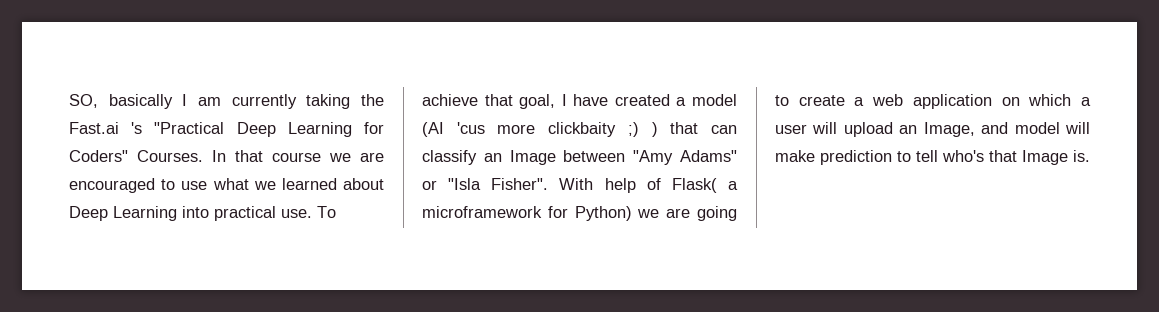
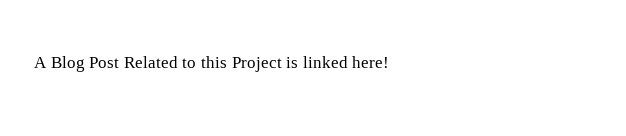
- SO, basically I am currently taking the Fast.ai 's "Practical Deep Learning for Coders" Courses. In that course we are encouraged to use what we learned about Deep Learning into practical use. To achieve that goal, I have created a model (AI 'cus more clickbaity ;) ) that can classify an Image between "Amy Adams" or "Isla Fisher". With help of Flask( a microframework for Python) we are going to create a web application on which a user will upload an Image, and model will make prediction to tell who's that Image is.
+ A Blog Post Related to this Project is linked here!

